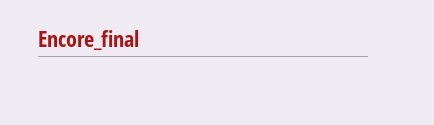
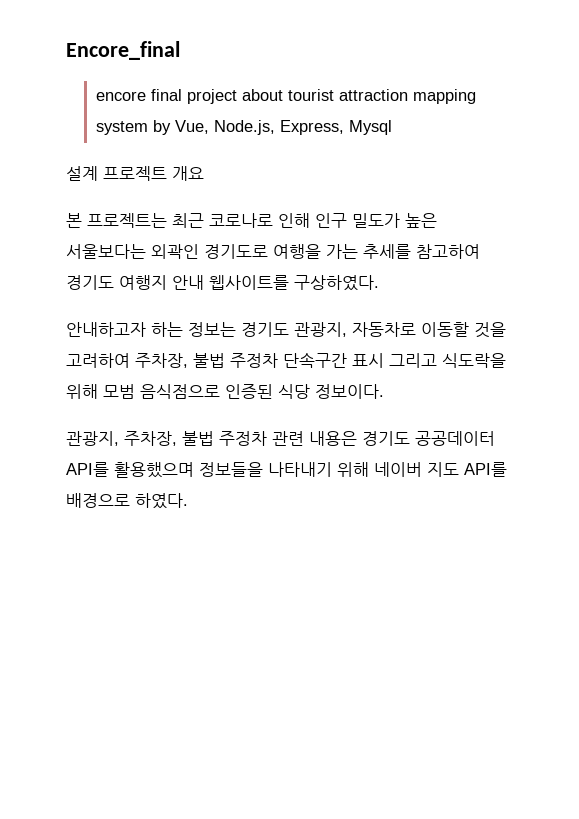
+ encore final project about tourist attraction mapping system by Vue, Node.js, Express, Mysql
+ 설계 프로젝트 개요
+ 본 프로젝트는 최근 코로나로 인해 인구 밀도가 높은 서울보다는 외곽인 경기도로 여행을 가는 추세를 참고하여 경기도 여행지 안내 웹사이트를 구상하였다.
+ 안내하고자 하는 정보는 경기도 관광지, 자동차로 이동할 것을 고려하여 주차장, 불법 주정차 단속구간 표시 그리고 식도락을 위해 모범 음식점으로 인증된 식당 정보이다.
+ 관광지, 주차장, 불법 주정차 관련 내용은 경기도 공공데이터 API를 활용했으며 정보들을 나타내기 위해 네이버 지도 API를 배경으로 하였다.

